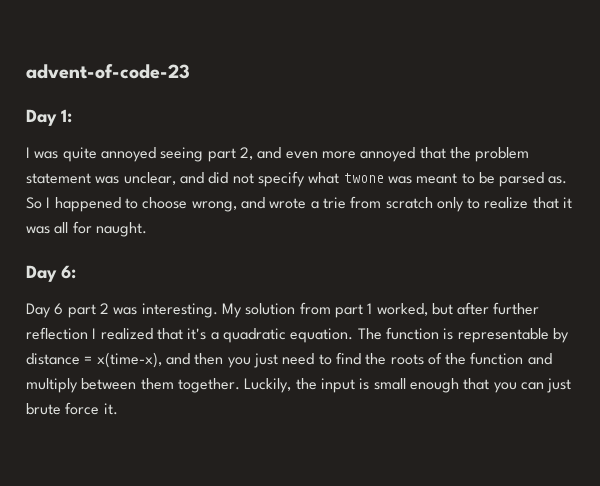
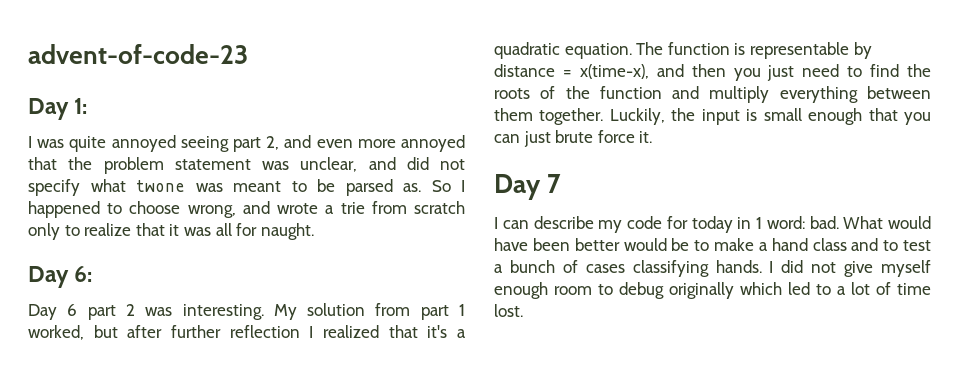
- The function is representable by distance = x(time-x), and then you just need to find the roots of the function and multiply between them together.
+ The function is representable by distance = x(time-x), and then you just need to find the roots of the function and multiply everything between them together.
+ Day 7
+ I can describe my code for today in 1 word: bad. What would have been better would be to make a hand class and to test a bunch of cases classifying hands. I did not give myself enough room to debug originally which led to a lot of time lost.

